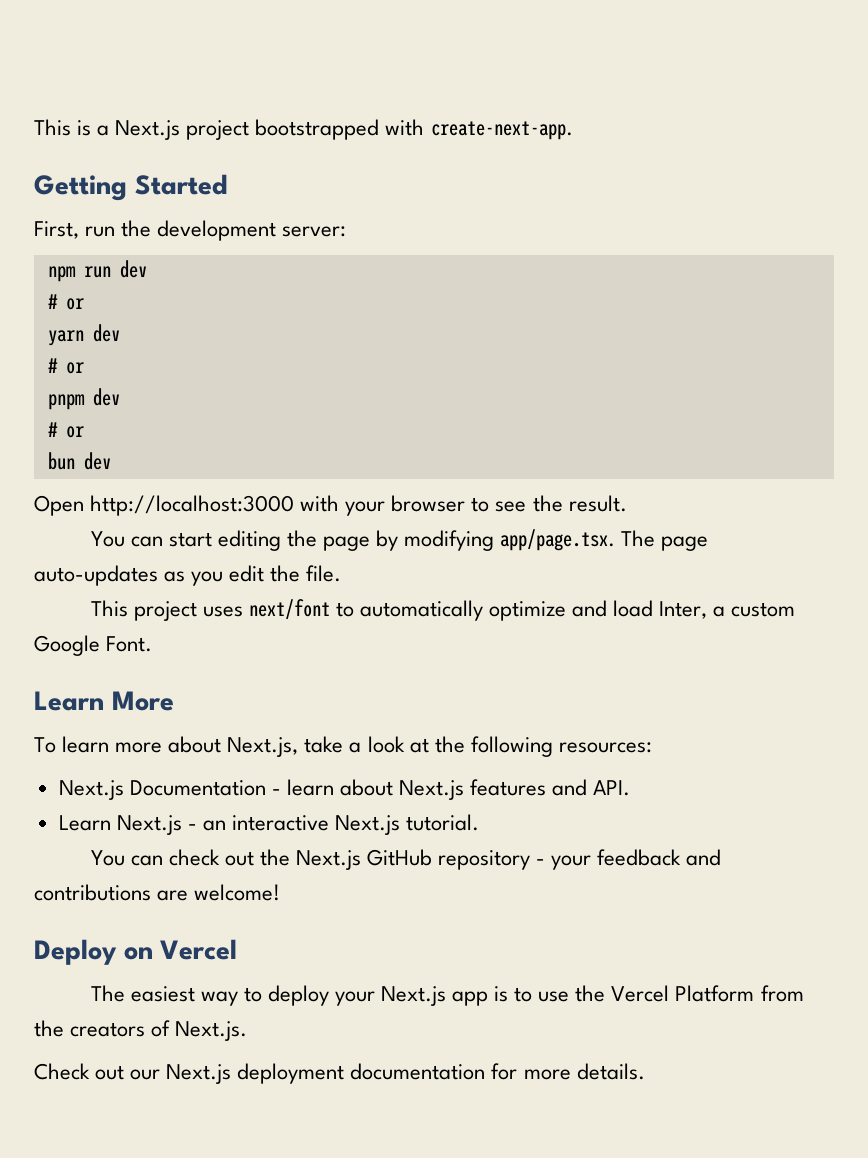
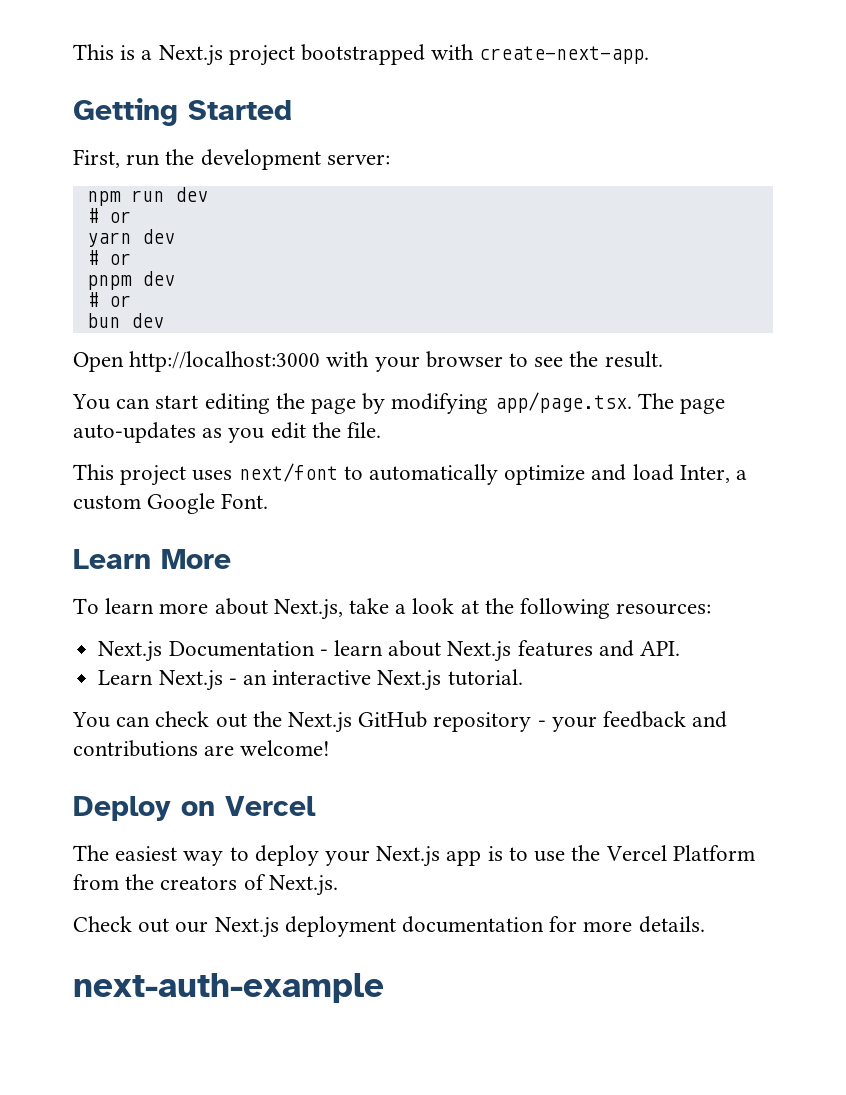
+ next-auth-example

